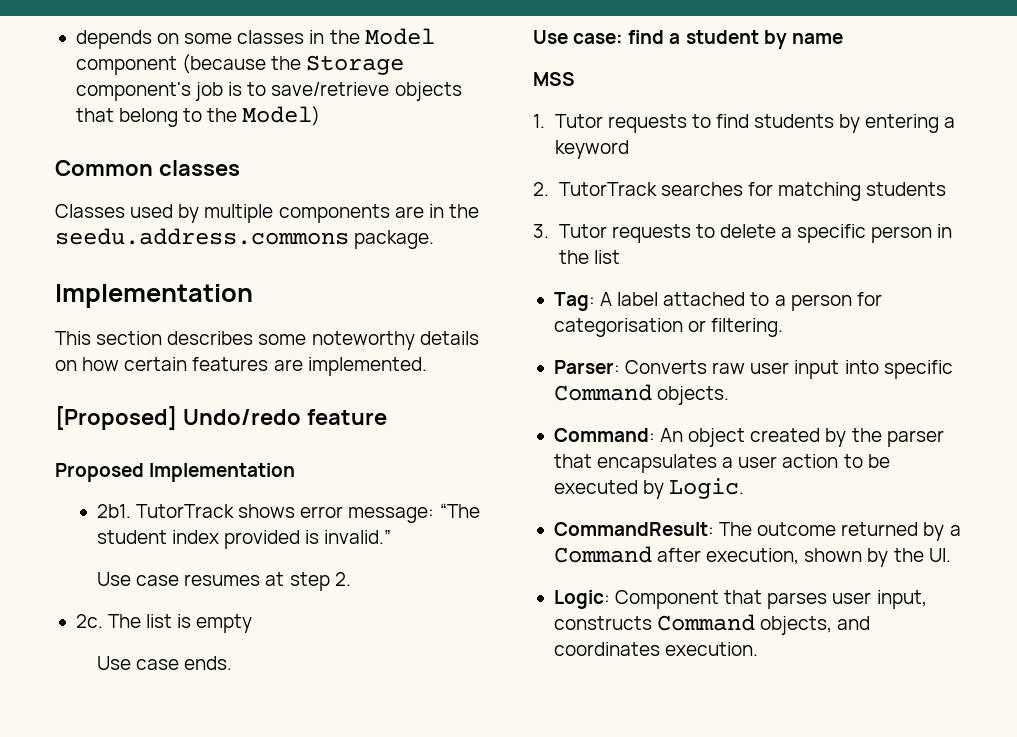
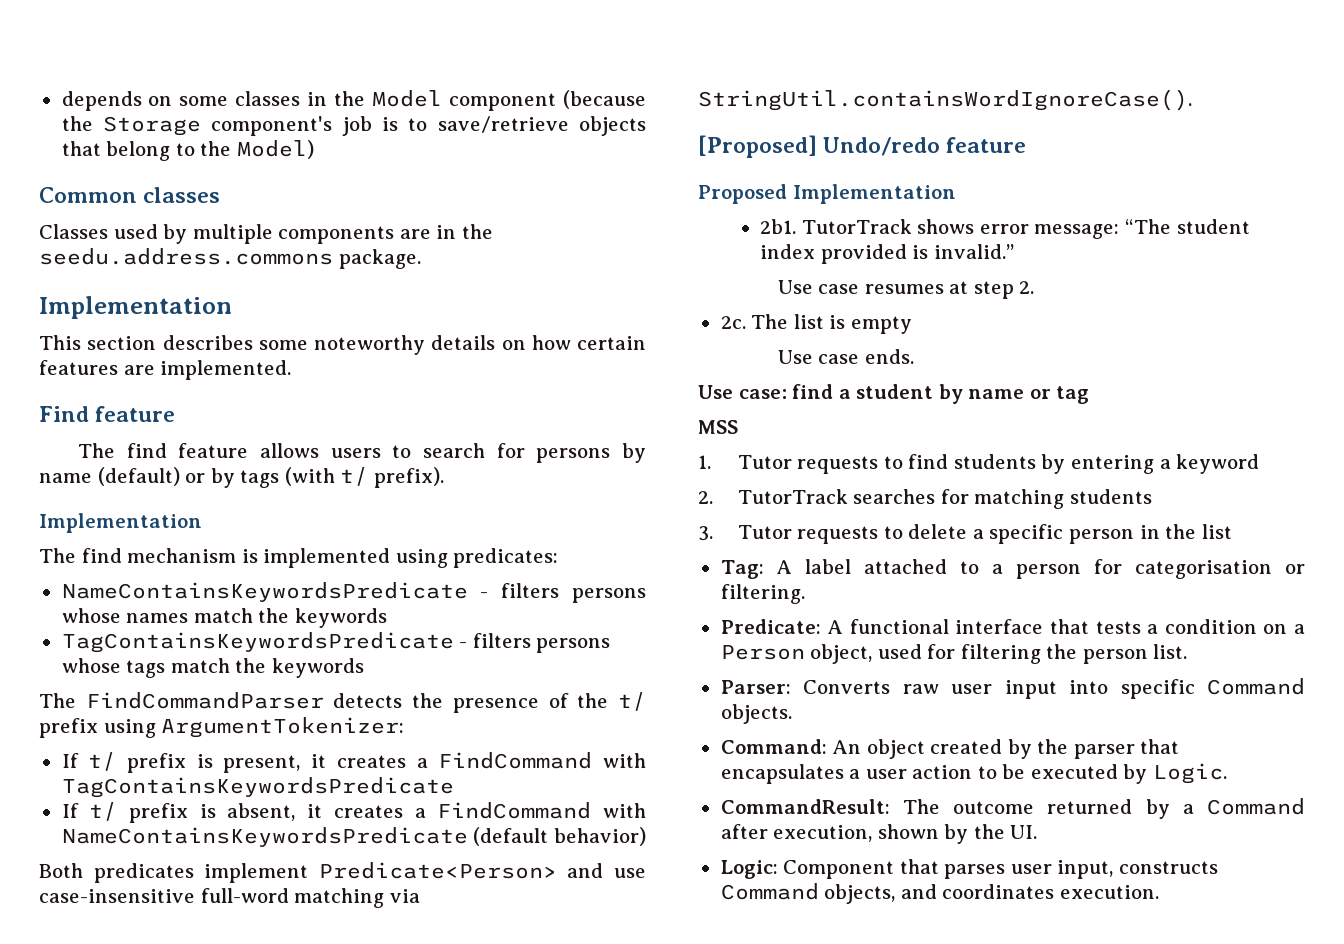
+ Find feature
+ The find feature allows users to search for persons by name (default) or by tags (with t/ prefix).
+ Implementation
+ The find mechanism is implemented using predicates:
+ NameContainsKeywordsPredicate - filters persons whose names match the keywords
+ TagContainsKeywordsPredicate - filters persons whose tags match the keywords
+ The FindCommandParser detects the presence of the t/ prefix using ArgumentTokenizer:
+ If t/ prefix is present, it creates a FindCommand with TagContainsKeywordsPredicate
+ If t/ prefix is absent, it creates a FindCommand with NameContainsKeywordsPredicate (default behavior)
+ Both predicates implement Predicate<Person> and use case-insensitive full-word matching via StringUtil.containsWordIgnoreCase().
- Use case: find a student by name
+ Use case: find a student by name or tag
+ Predicate: A functional interface that tests a condition on a Person object, used for filtering the person list.

